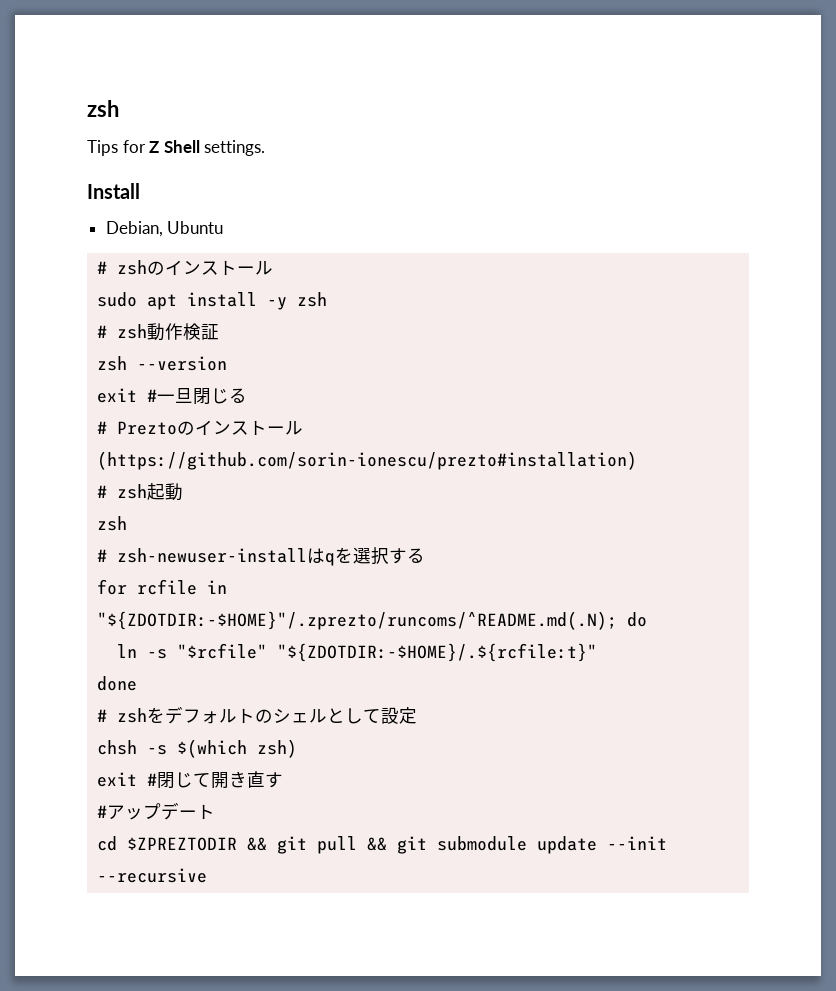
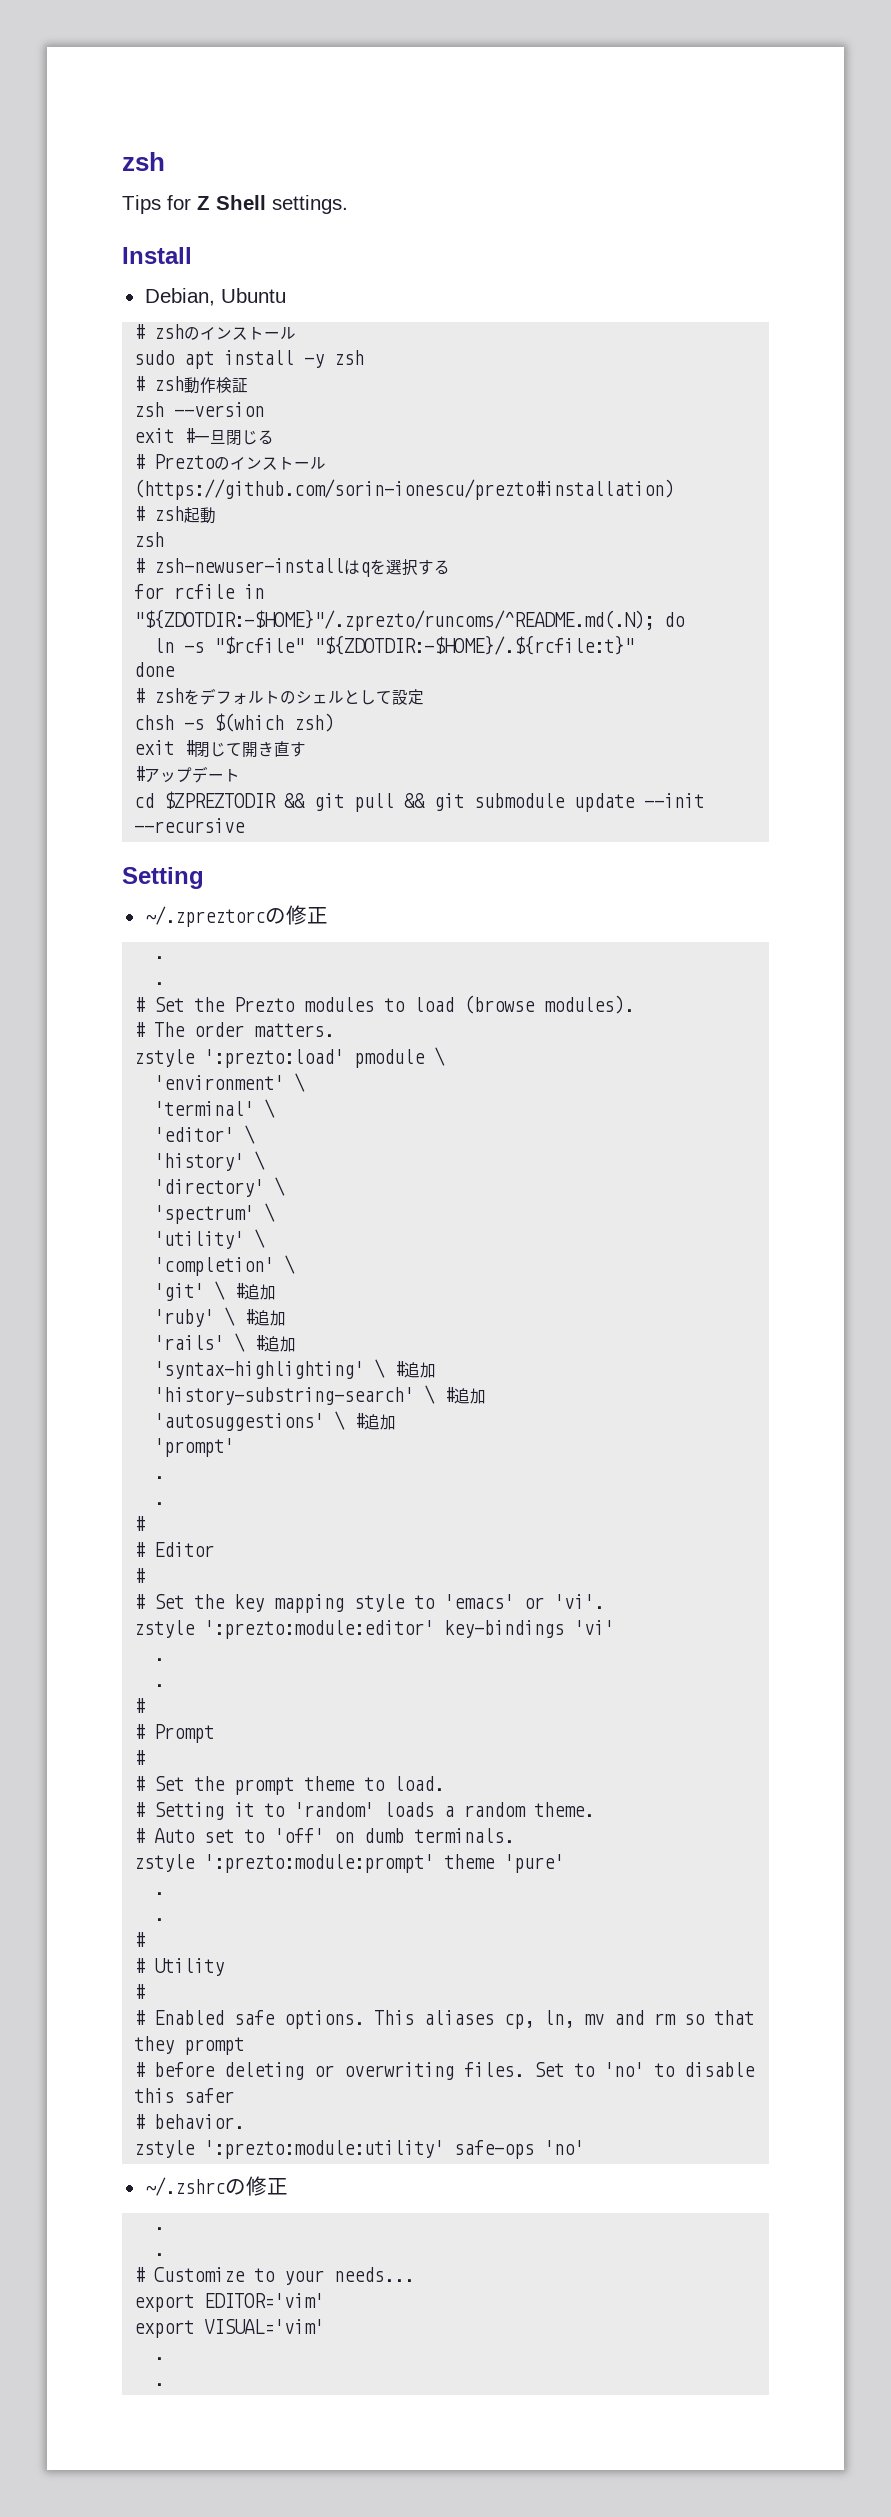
  cd $ZPREZTODIR && git pull && git submodule update --init --recursive
+ Setting
+ ~/.zpreztorcの修正
+ .
+ .
+ # Set the Prezto modules to load (browse modules).
+ # The order matters.
+ zstyle ':prezto:load' pmodule \
+ 'environment' \
+ 'terminal' \
+ 'editor' \
+ 'history' \
+ 'directory' \
+ 'spectrum' \
+ 'utility' \
+ 'completion' \
+ 'git' \ #追加
+ 'ruby' \ #追加
+ 'rails' \ #追加
+ 'syntax-highlighting' \ #追加
+ 'history-substring-search' \ #追加
+ 'autosuggestions' \ #追加
+ 'prompt'
+ .
+ .
+ #
+ # Editor
+ #
+ # Set the key mapping style to 'emacs' or 'vi'.
+ zstyle ':prezto:module:editor' key-bindings 'vi'
+ .
+ .
+ #
+ # Prompt
+ #
+ # Set the prompt theme to load.
+ # Setting it to 'random' loads a random theme.
+ # Auto set to 'off' on dumb terminals.
+ zstyle ':prezto:module:prompt' theme 'pure'
+ .
+ .
+ #
+ # Utility
+ #
+ # Enabled safe options. This aliases cp, ln, mv and rm so that they prompt
+ # before deleting or overwriting files. Set to 'no' to disable this safer
+ # behavior.
+ zstyle ':prezto:module:utility' safe-ops 'no'
+ ~/.zshrcの修正
+ .
+ .
+ # Customize to your needs...
+ export EDITOR='vim'
+ export VISUAL='vim'
+ .
+ .

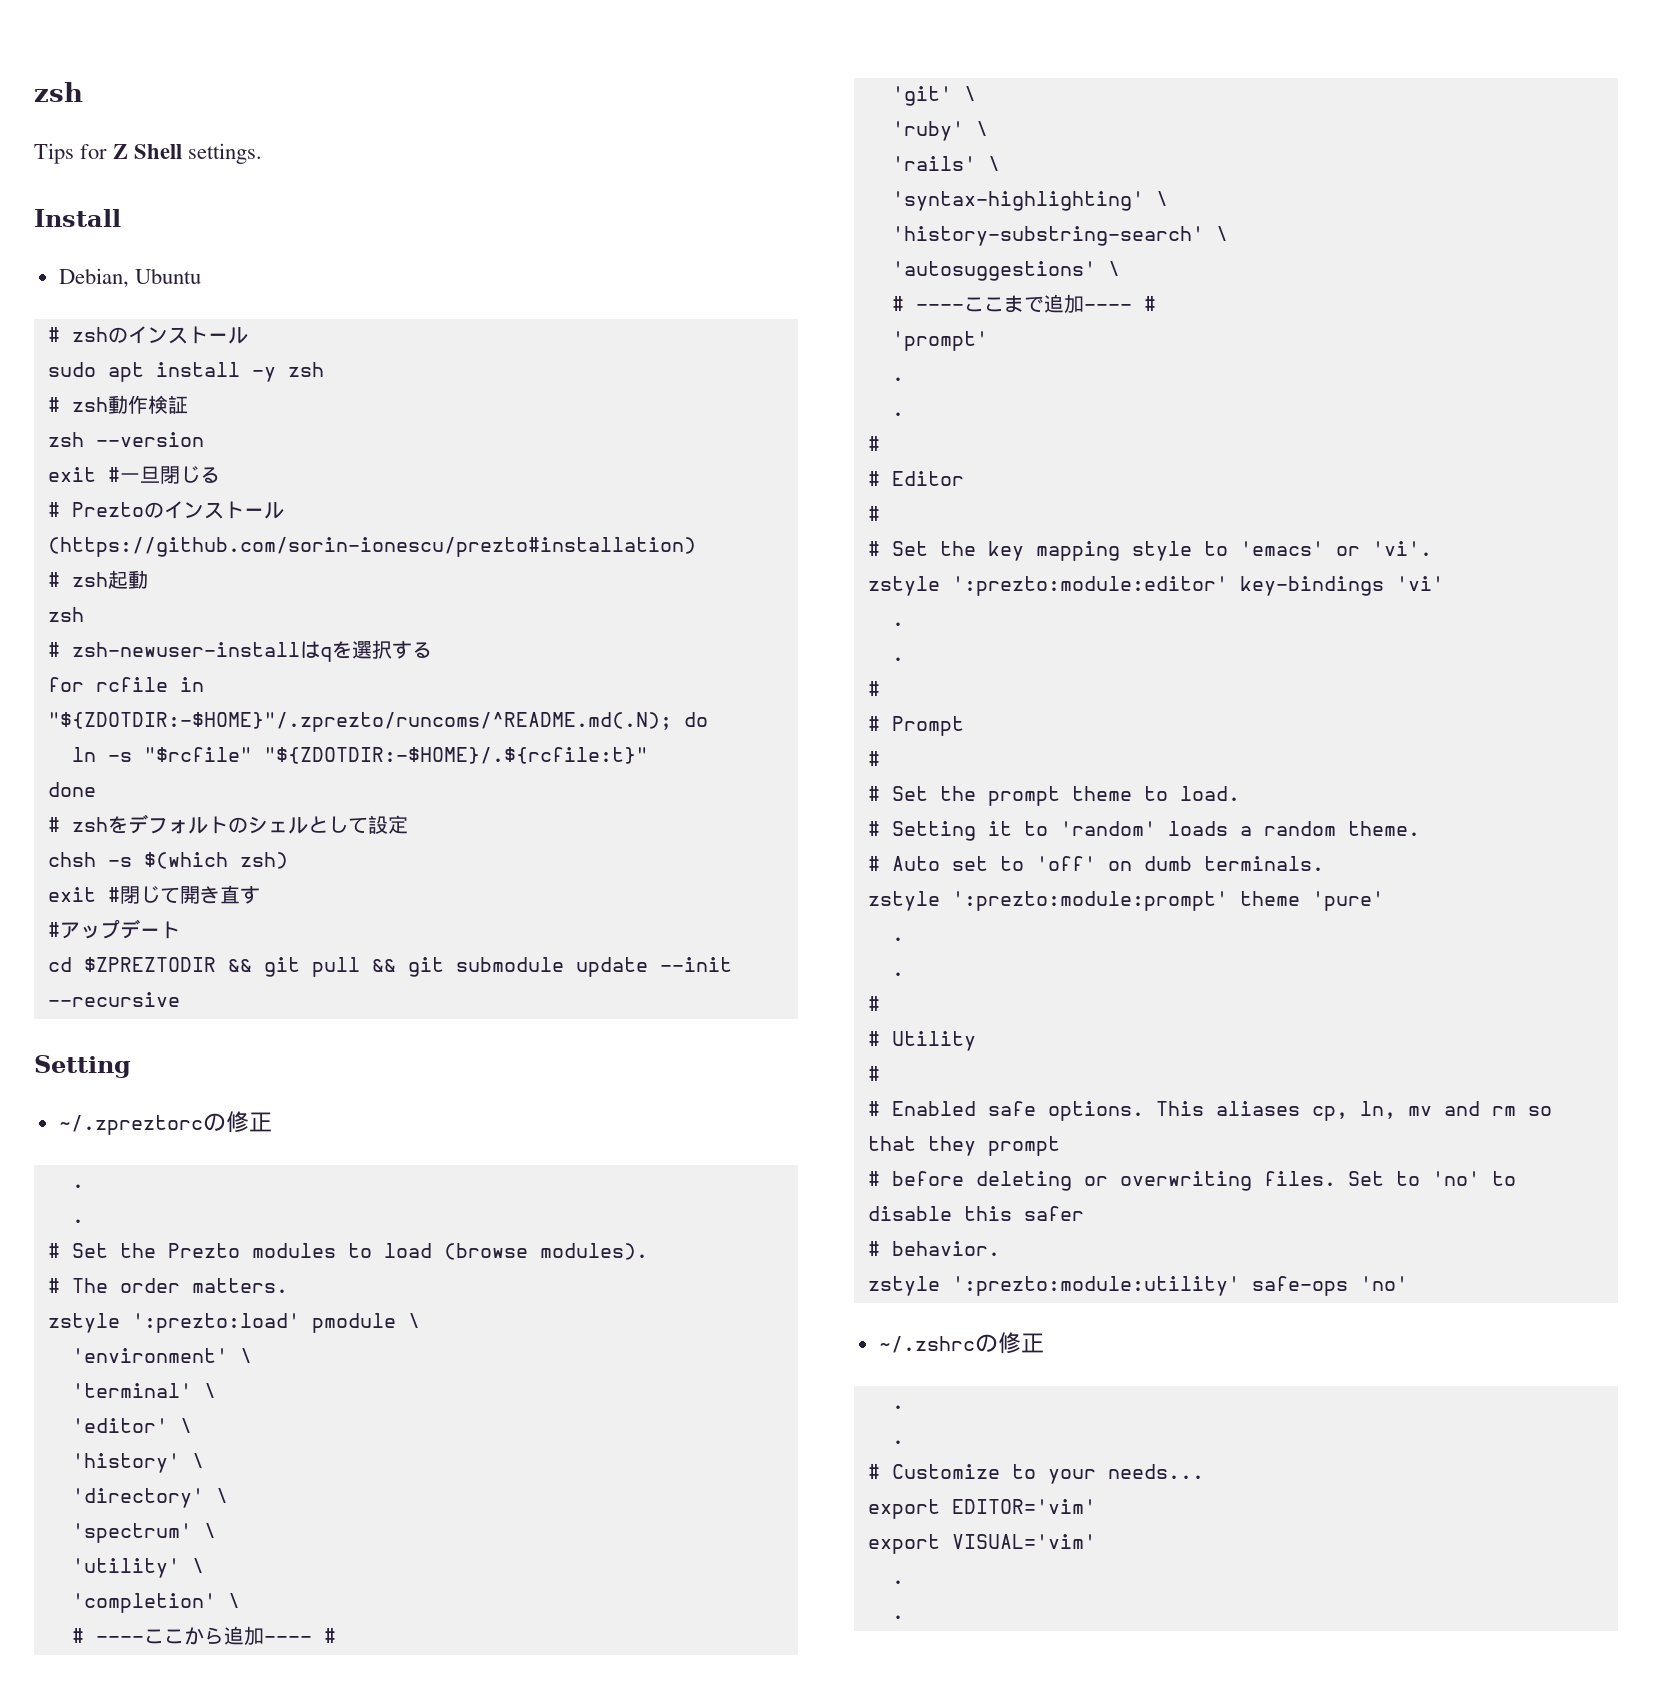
+ # ----ここから追加---- #
- 'git' \ #追加
+ 'git' \
- 'ruby' \ #追加
+ 'ruby' \
- 'rails' \ #追加
+ 'rails' \
- 'syntax-highlighting' \ #追加
+ 'syntax-highlighting' \
- 'history-substring-search' \ #追加
+ 'history-substring-search' \
- 'autosuggestions' \ #追加
+ 'autosuggestions' \
+ # ----ここまで追加---- #

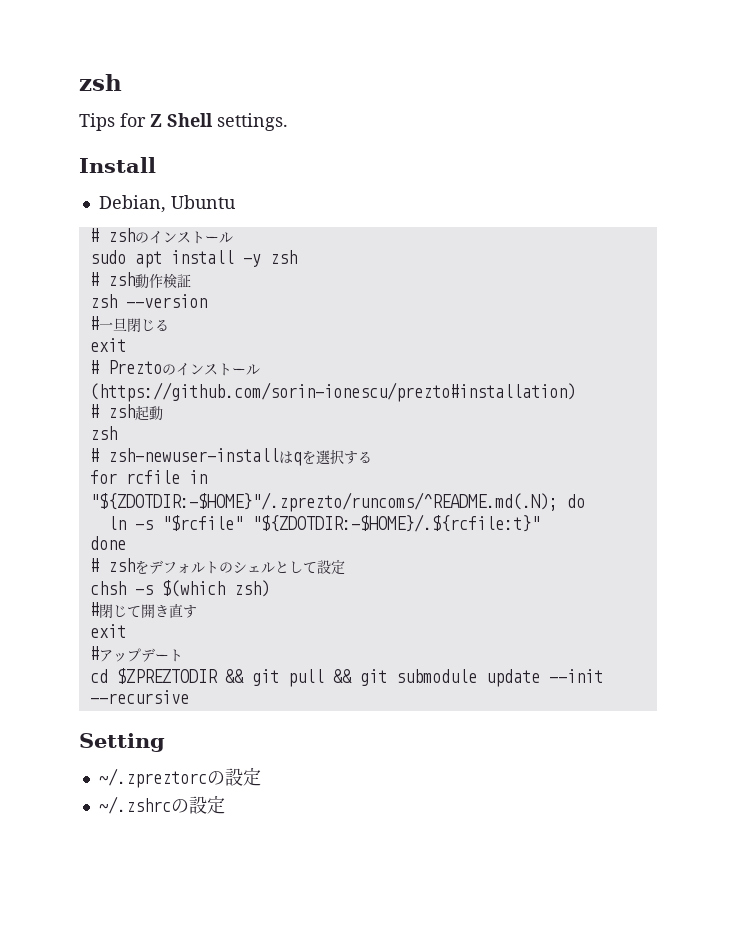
- exit #一旦閉じる
+ #一旦閉じる
+ exit
- exit #閉じて開き直す
+ #閉じて開き直す
+ exit
- ~/.zpreztorcの修正
- .
- .
- # Set the Prezto modules to load (browse modules).
- # The order matters.
- zstyle ':prezto:load' pmodule \
- 'environment' \
- 'terminal' \
- 'editor' \
- 'history' \
- 'directory' \
- 'spectrum' \
- 'utility' \
- 'completion' \
- # ----ここから追加---- #
- 'git' \
- 'ruby' \
- 'rails' \
- 'syntax-highlighting' \
- 'history-substring-search' \
- 'autosuggestions' \
- # ----ここまで追加---- #
- 'prompt'
- .
- .
- #
- # Editor
- #
- # Set the key mapping style to 'emacs' or 'vi'.
- zstyle ':prezto:module:editor' key-bindings 'vi'
- .
- .
- #
- # Prompt
- #
- # Set the prompt theme to load.
- # Setting it to 'random' loads a random theme.
- # Auto set to 'off' on dumb terminals.
- zstyle ':prezto:module:prompt' theme 'pure'
- .
- .
- #
- # Utility
- #
- # Enabled safe options. This aliases cp, ln, mv and rm so that they prompt
- # before deleting or overwriting files. Set to 'no' to disable this safer
- # behavior.
- zstyle ':prezto:module:utility' safe-ops 'no'
- ~/.zshrcの修正
- .
- .
- # Customize to your needs...
- export EDITOR='vim'
- export VISUAL='vim'
- .
- .
+ ~/.zpreztorcの設定
+ ~/.zshrcの設定

